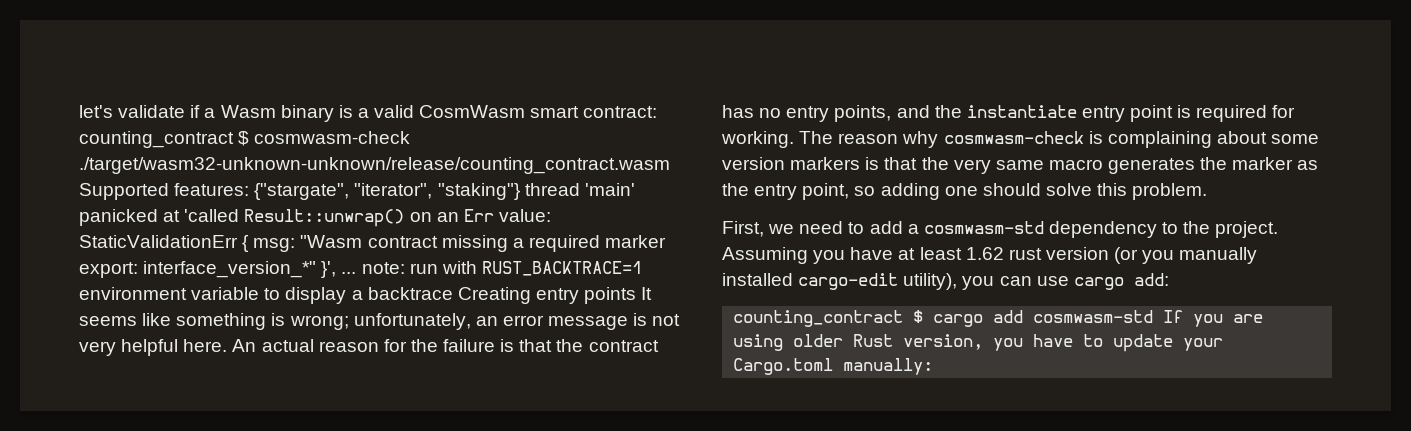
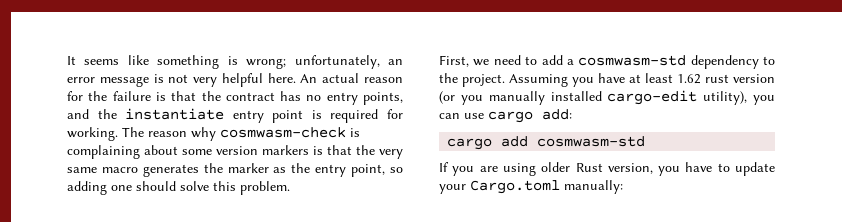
- let's validate if a Wasm binary is a valid CosmWasm smart contract: counting_contract $ cosmwasm-check ./target/wasm32-unknown-unknown/release/counting_contract.wasm Supported features: {"stargate", "iterator", "staking"} thread 'main' panicked at 'called Result::unwrap() on an Err value: StaticValidationErr { msg: "Wasm contract missing a required marker export: interface_version_*" }', ... note: run with RUST_BACKTRACE=1 environment variable to display a backtrace Creating entry points It seems like something is wrong; unfortunately, an error message is not very helpful here.
+ It seems like something is wrong; unfortunately, an error message is not very helpful here.
- counting_contract $ cargo add cosmwasm-std If you are using older Rust version, you have to update your Cargo.toml manually:
+ cargo add cosmwasm-std
+ If you are using older Rust version, you have to update your Cargo.toml manually:

